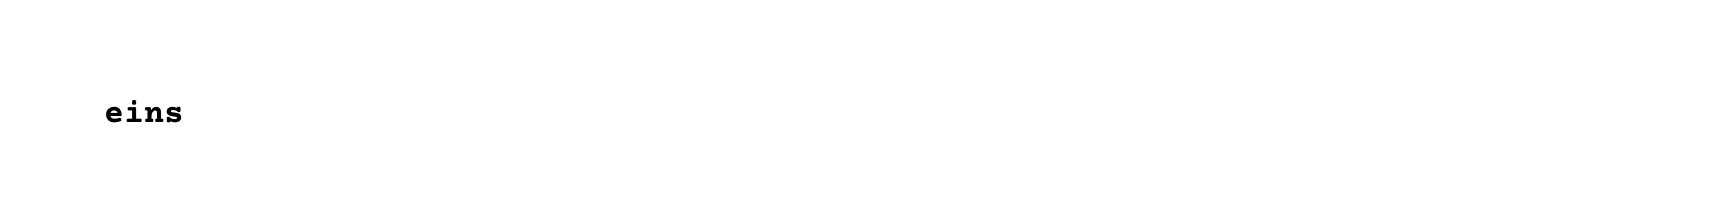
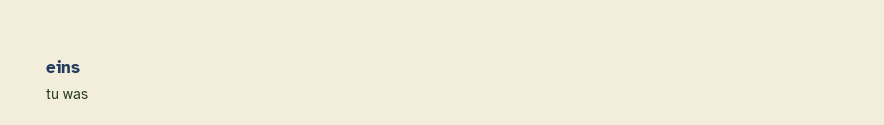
+ tu was

